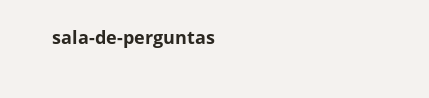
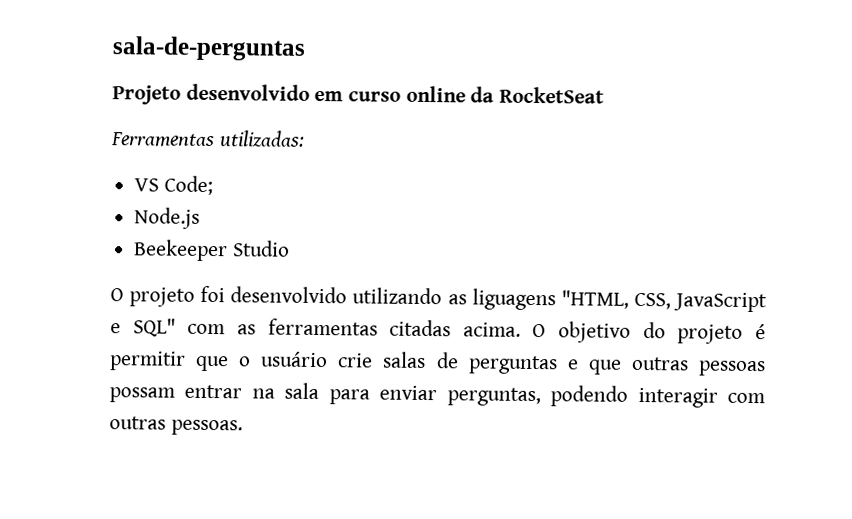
+ Projeto desenvolvido em curso online da RocketSeat
+ Ferramentas utilizadas:
+ VS Code;
+ Node.js
+ Beekeeper Studio
+ O projeto foi desenvolvido utilizando as liguagens "HTML, CSS, JavaScript e SQL" com as ferramentas citadas acima. O objetivo do projeto é permitir que o usuário crie salas de perguntas e que outras pessoas possam entrar na sala para enviar perguntas, podendo interagir com outras pessoas.

